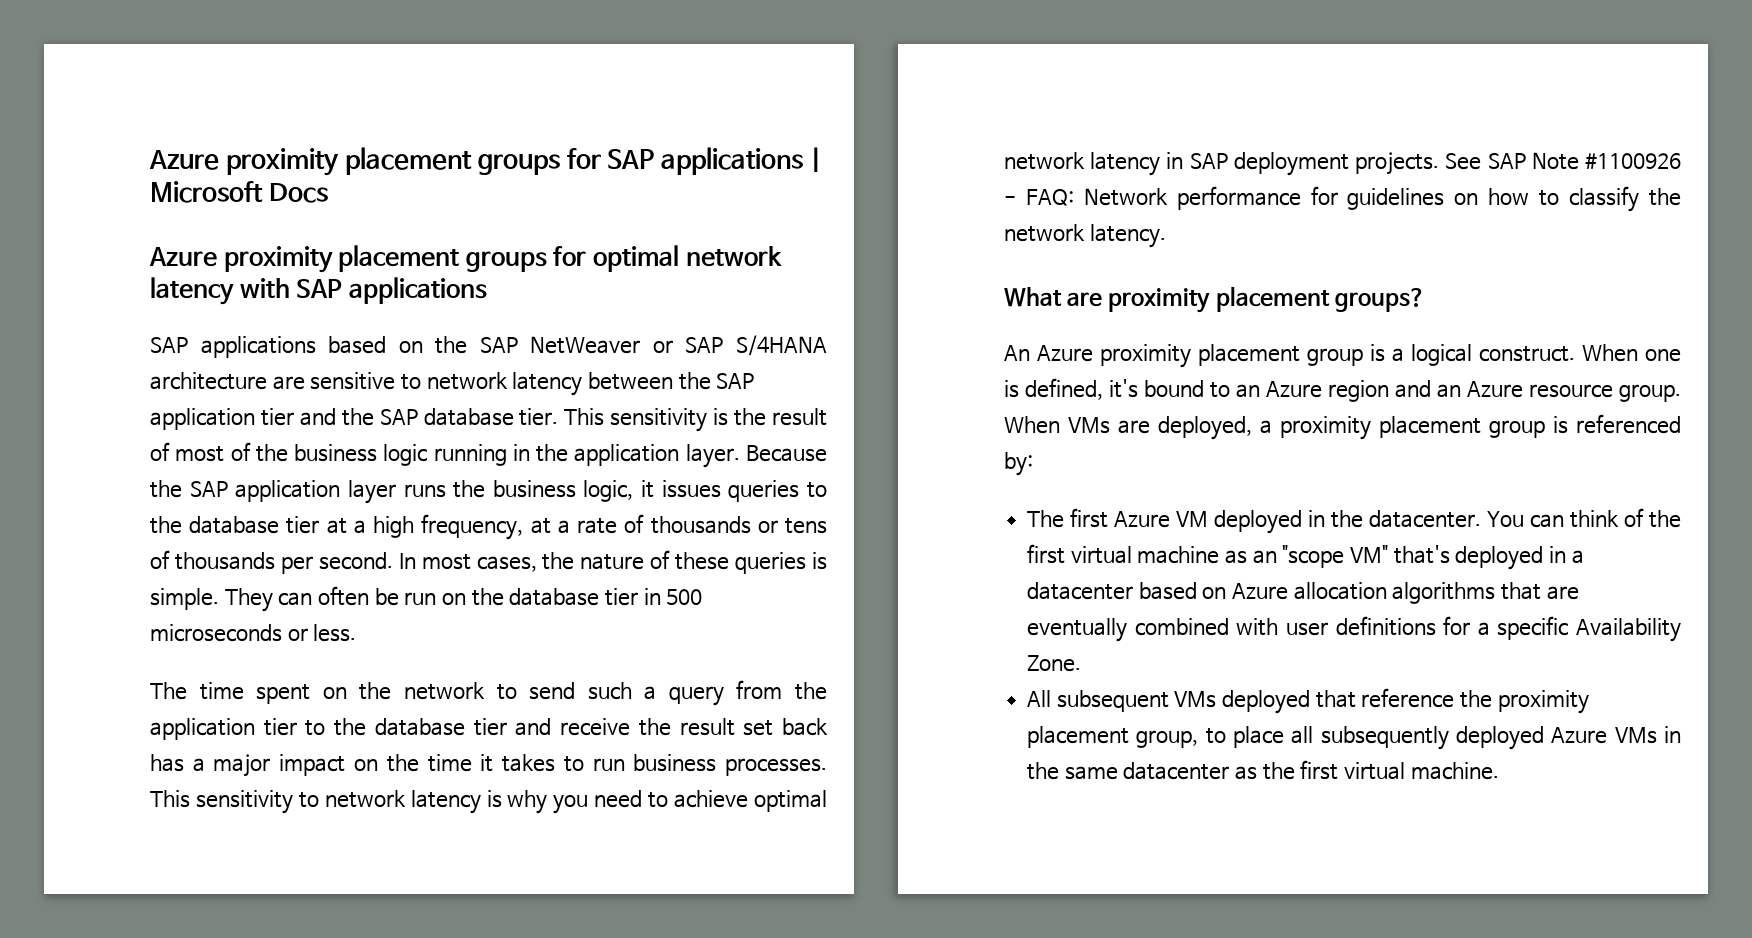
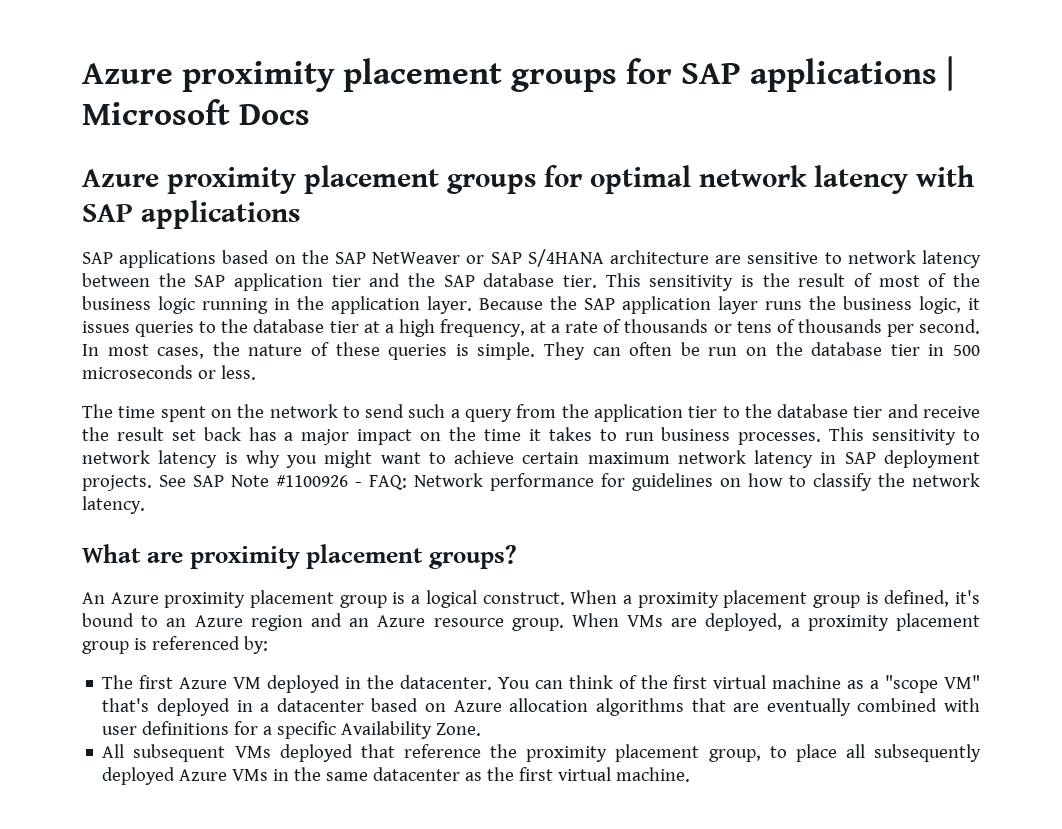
- This sensitivity to network latency is why you need to achieve optimal network latency in SAP deployment projects.
+ This sensitivity to network latency is why you might want to achieve certain maximum network latency in SAP deployment projects.
- When one is defined, it's bound to an Azure region and an Azure resource group.
+ When a proximity placement group is defined, it's bound to an Azure region and an Azure resource group.
- You can think of the first virtual machine as an "scope VM" that's deployed in a datacenter based on Azure allocation algorithms that are eventually combined with user definitions for a specific Availability Zone.
+ You can think of the first virtual machine as a "scope VM" that's deployed in a datacenter based on Azure allocation algorithms that are eventually combined with user definitions for a specific Availability Zone.

